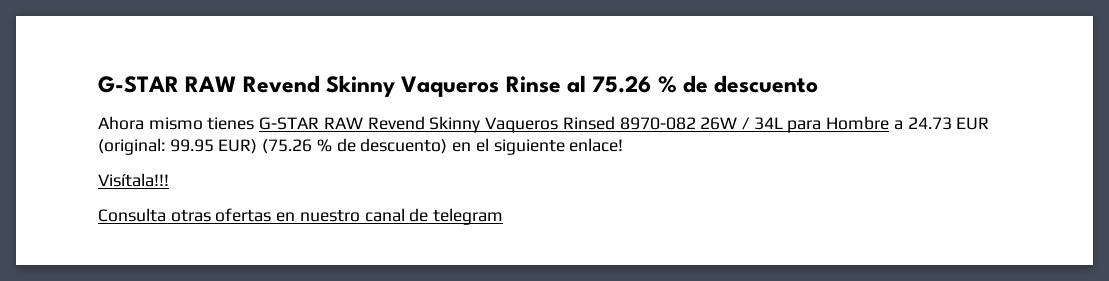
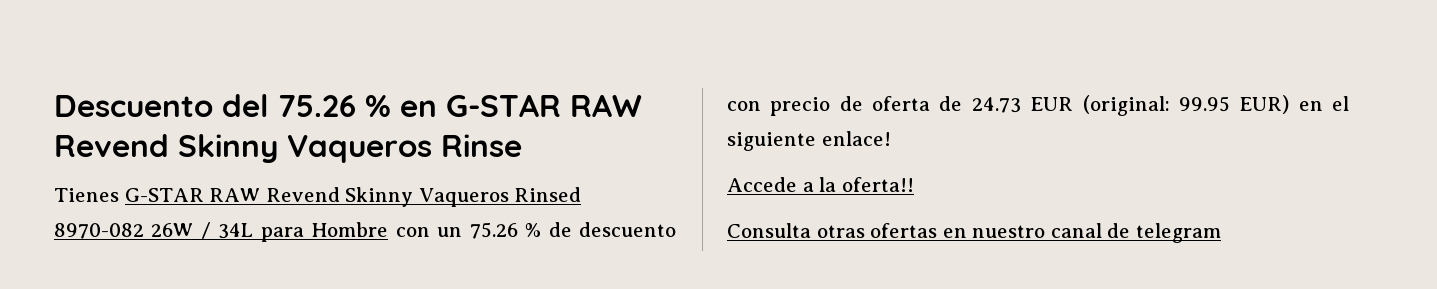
- G-STAR RAW Revend Skinny Vaqueros Rinse al 75.26 % de descuento
- Ahora mismo tienes G-STAR RAW Revend Skinny Vaqueros Rinsed 8970-082 26W / 34L para Hombre a 24.73 EUR (original: 99.95 EUR) (75.26 % de descuento) en el siguiente enlace!
+ Descuento del 75.26 % en G-STAR RAW Revend Skinny Vaqueros Rinse
+ Tienes G-STAR RAW Revend Skinny Vaqueros Rinsed 8970-082 26W / 34L para Hombre con un 75.26 % de descuento con precio de oferta de 24.73 EUR (original: 99.95 EUR) en el siguiente enlace!
- Visítala!!!
+ Accede a la oferta!!

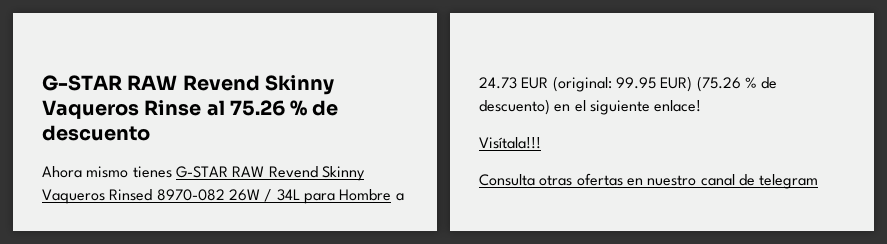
- Descuento del 75.26 % en G-STAR RAW Revend Skinny Vaqueros Rinse
- Tienes G-STAR RAW Revend Skinny Vaqueros Rinsed 8970-082 26W / 34L para Hombre con un 75.26 % de descuento con precio de oferta de 24.73 EUR (original: 99.95 EUR) en el siguiente enlace!
+ G-STAR RAW Revend Skinny Vaqueros Rinse al 75.26 % de descuento
+ Ahora mismo tienes G-STAR RAW Revend Skinny Vaqueros Rinsed 8970-082 26W / 34L para Hombre a 24.73 EUR (original: 99.95 EUR) (75.26 % de descuento) en el siguiente enlace!
- Accede a la oferta!!
+ Visítala!!!

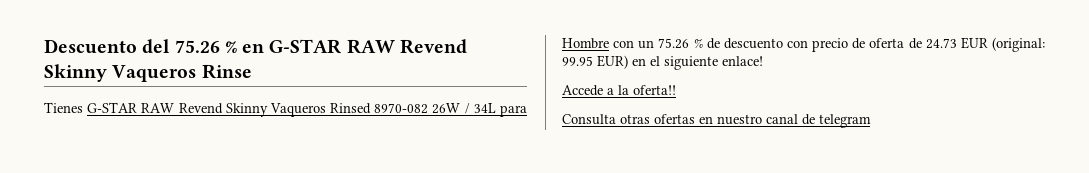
- G-STAR RAW Revend Skinny Vaqueros Rinse al 75.26 % de descuento
- Ahora mismo tienes G-STAR RAW Revend Skinny Vaqueros Rinsed 8970-082 26W / 34L para Hombre a 24.73 EUR (original: 99.95 EUR) (75.26 % de descuento) en el siguiente enlace!
+ Descuento del 75.26 % en G-STAR RAW Revend Skinny Vaqueros Rinse
+ Tienes G-STAR RAW Revend Skinny Vaqueros Rinsed 8970-082 26W / 34L para Hombre con un 75.26 % de descuento con precio de oferta de 24.73 EUR (original: 99.95 EUR) en el siguiente enlace!
- Visítala!!!
+ Accede a la oferta!!

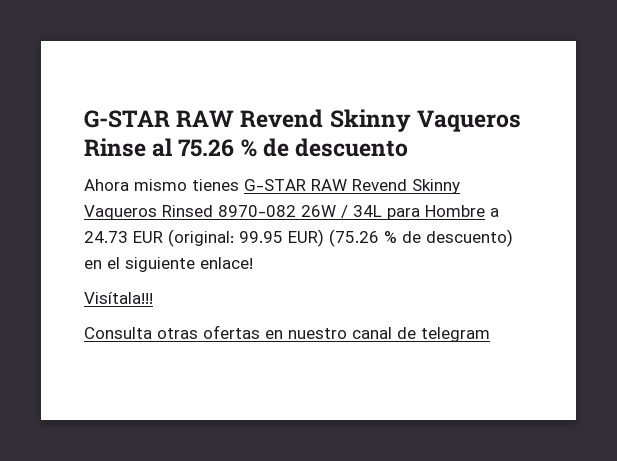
- Descuento del 75.26 % en G-STAR RAW Revend Skinny Vaqueros Rinse
- Tienes G-STAR RAW Revend Skinny Vaqueros Rinsed 8970-082 26W / 34L para Hombre con un 75.26 % de descuento con precio de oferta de 24.73 EUR (original: 99.95 EUR) en el siguiente enlace!
+ G-STAR RAW Revend Skinny Vaqueros Rinse al 75.26 % de descuento
+ Ahora mismo tienes G-STAR RAW Revend Skinny Vaqueros Rinsed 8970-082 26W / 34L para Hombre a 24.73 EUR (original: 99.95 EUR) (75.26 % de descuento) en el siguiente enlace!
- Accede a la oferta!!
+ Visítala!!!

